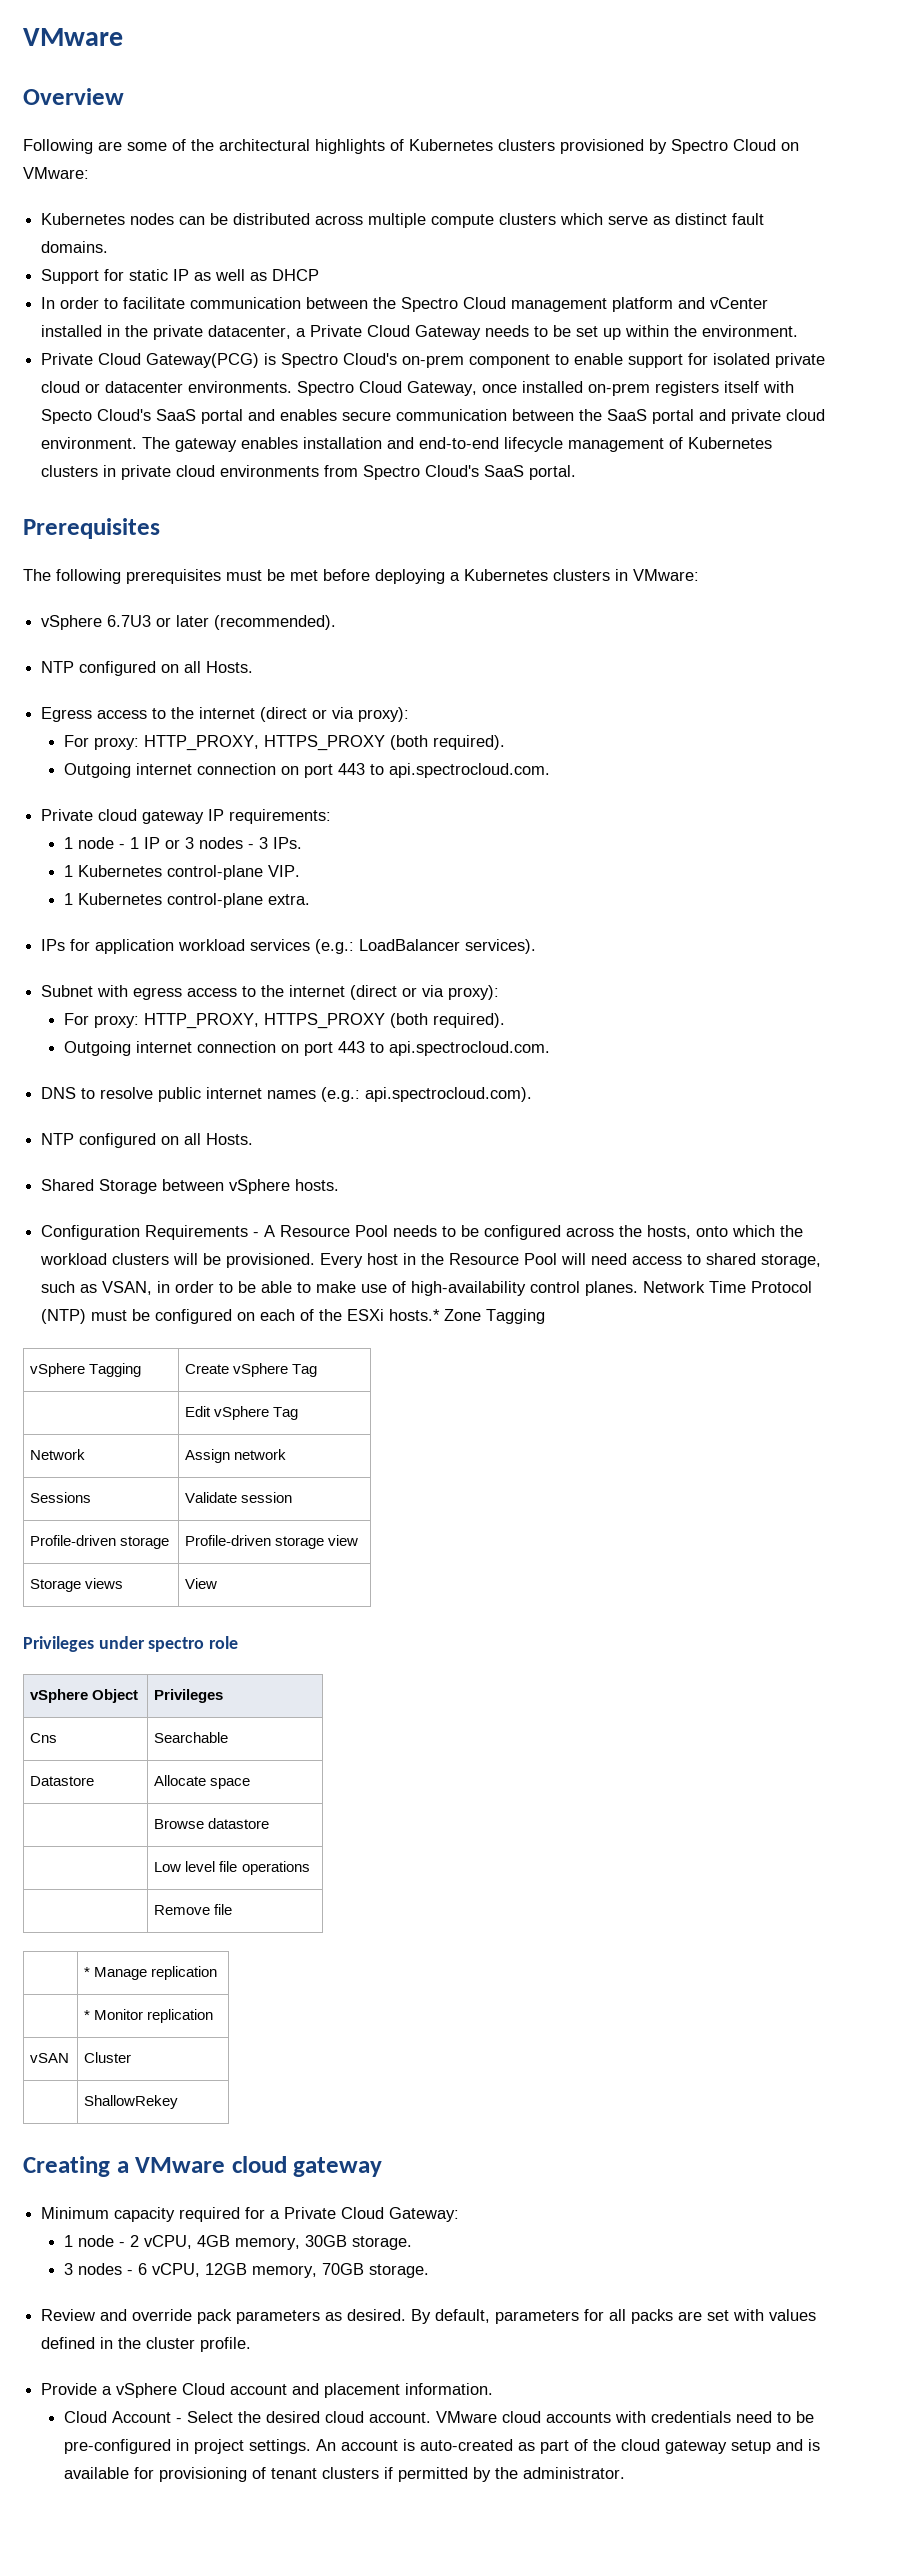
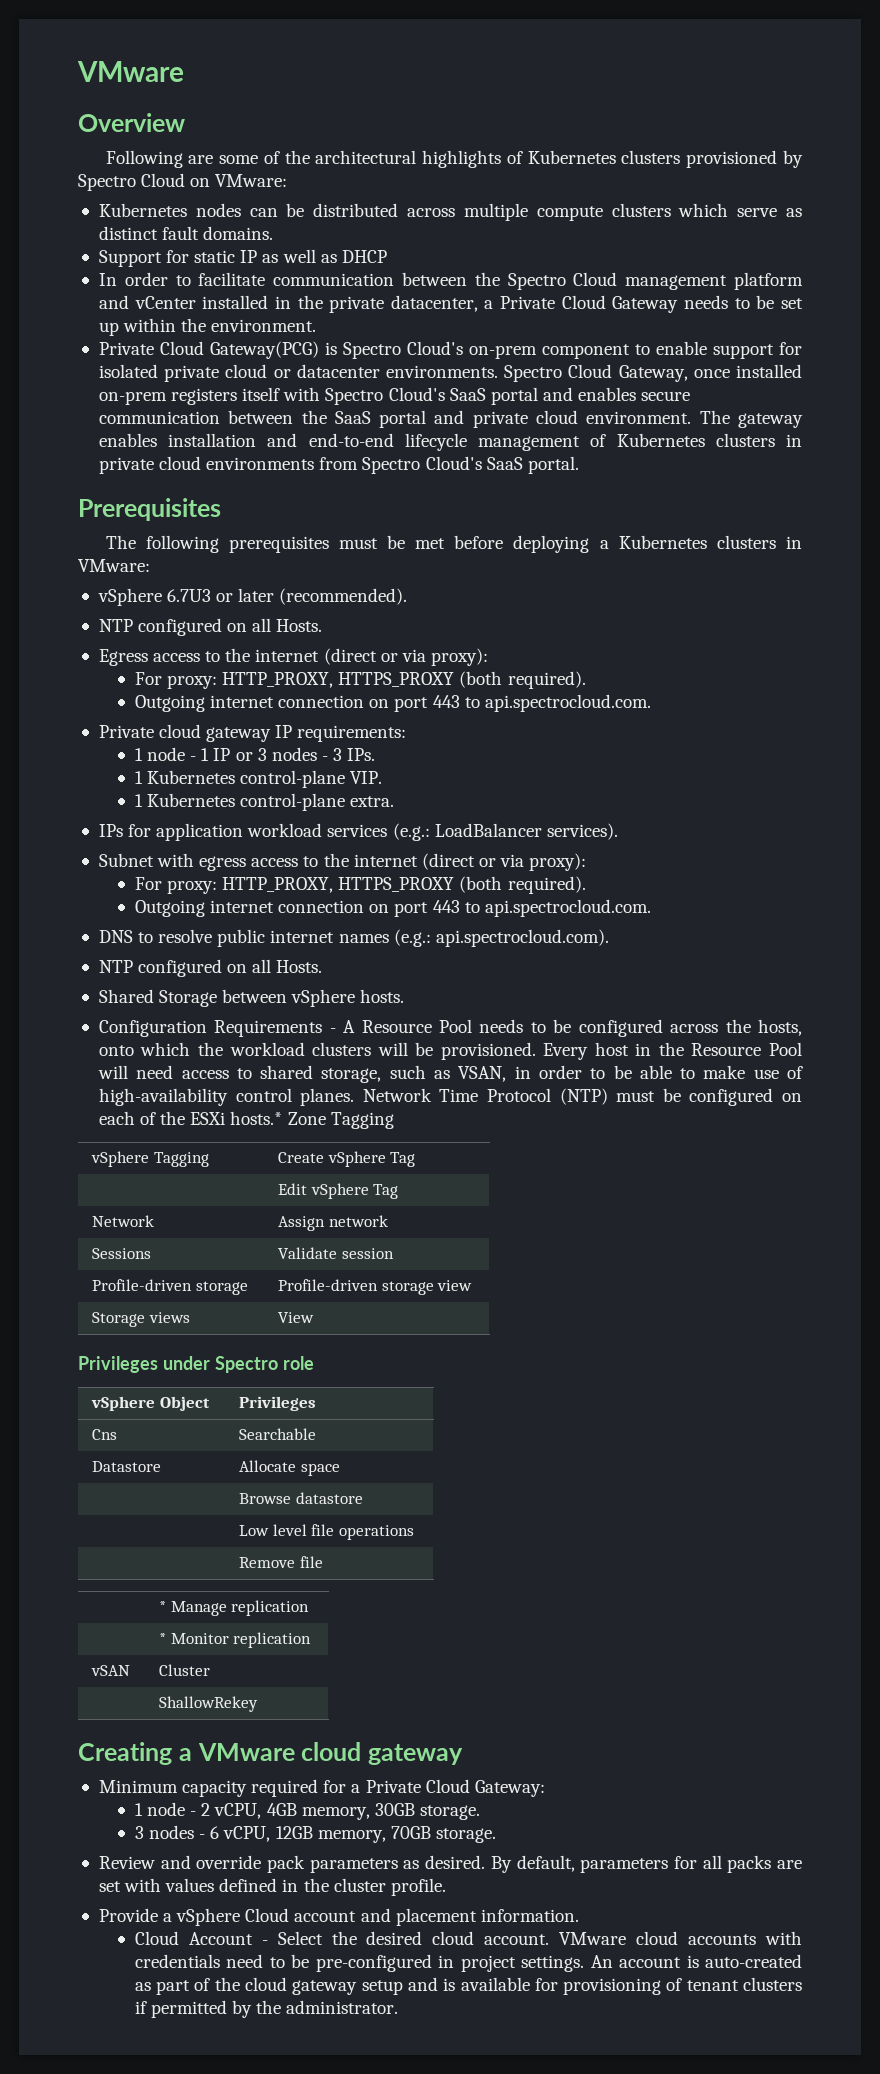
- Spectro Cloud Gateway, once installed on-prem registers itself with Specto Cloud's SaaS portal and enables secure communication between the SaaS portal and private cloud environment.
+ Spectro Cloud Gateway, once installed on-prem registers itself with Spectro Cloud's SaaS portal and enables secure communication between the SaaS portal and private cloud environment.
- Privileges under spectro role
+ Privileges under Spectro role

